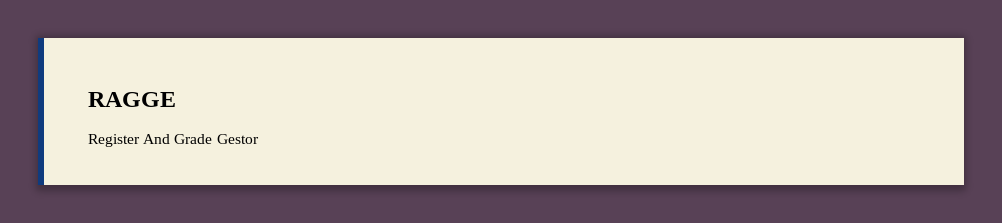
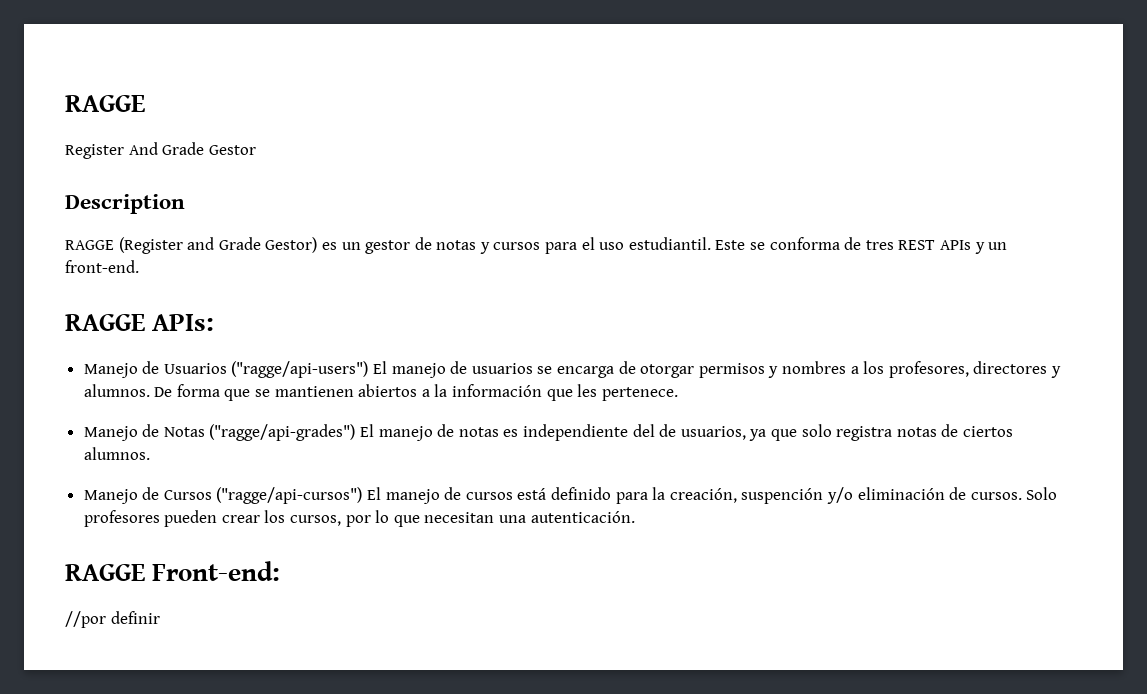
+ Description
+ RAGGE (Register and Grade Gestor) es un gestor de notas y cursos para el uso estudiantil. Este se conforma de tres REST APIs y un front-end.
+ RAGGE APIs:
+ Manejo de Usuarios ("ragge/api-users") El manejo de usuarios se encarga de otorgar permisos y nombres a los profesores, directores y alumnos. De forma que se mantienen abiertos a la información que les pertenece.
+ Manejo de Notas ("ragge/api-grades") El manejo de notas es independiente del de usuarios, ya que solo registra notas de ciertos alumnos.
+ Manejo de Cursos ("ragge/api-cursos") El manejo de cursos está definido para la creación, suspención y/o eliminación de cursos. Solo profesores pueden crear los cursos, por lo que necesitan una autenticación.
+ RAGGE Front-end:
+ //por definir

